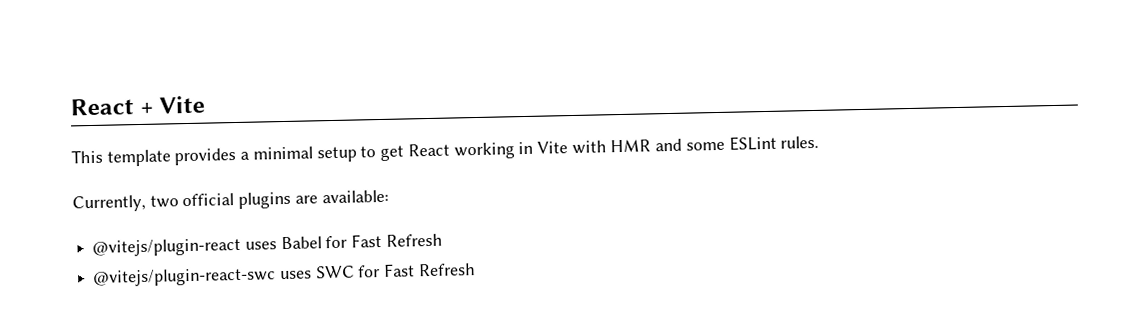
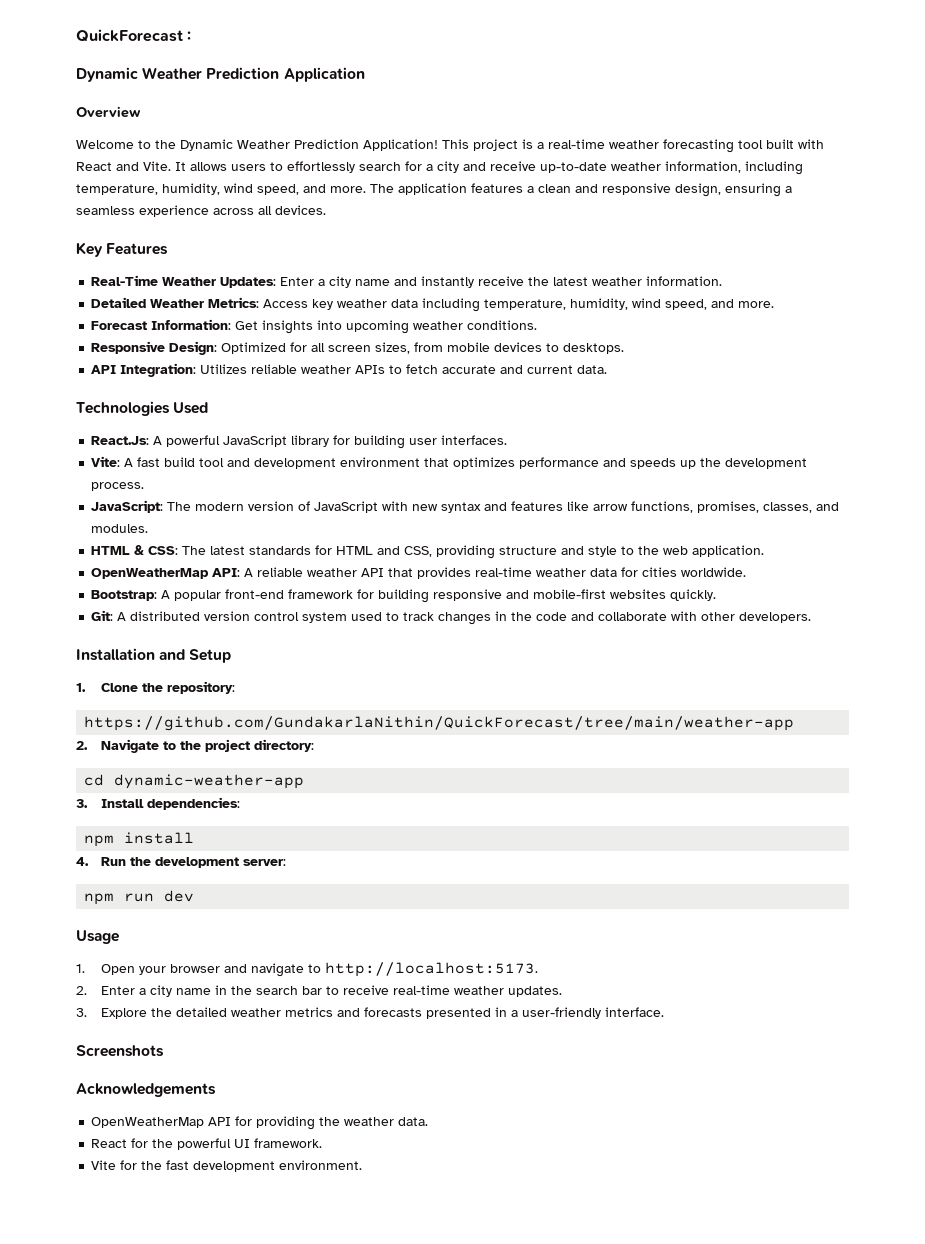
- React + Vite
- This template provides a minimal setup to get React working in Vite with HMR and some ESLint rules.
- Currently, two official plugins are available:
- @vitejs/plugin-react uses Babel for Fast Refresh
- @vitejs/plugin-react-swc uses SWC for Fast Refresh
+ QuickForecast :
+ Dynamic Weather Prediction Application
+ Overview
+ Welcome to the Dynamic Weather Prediction Application! This project is a real-time weather forecasting tool built with React and Vite. It allows users to effortlessly search for a city and receive up-to-date weather information, including temperature, humidity, wind speed, and more. The application features a clean and responsive design, ensuring a seamless experience across all devices.
+ Key Features
+ Real-Time Weather Updates: Enter a city name and instantly receive the latest weather information.
+ Detailed Weather Metrics: Access key weather data including temperature, humidity, wind speed, and more.
+ Forecast Information: Get insights into upcoming weather conditions.
+ Responsive Design: Optimized for all screen sizes, from mobile devices to desktops.
+ API Integration: Utilizes reliable weather APIs to fetch accurate and current data.
+ Technologies Used
+ React.Js: A powerful JavaScript library for building user interfaces.
+ Vite: A fast build tool and development environment that optimizes performance and speeds up the development process.
+ JavaScript: The modern version of JavaScript with new syntax and features like arrow functions, promises, classes, and modules.
+ HTML & CSS: The latest standards for HTML and CSS, providing structure and style to the web application.
+ OpenWeatherMap API: A reliable weather API that provides real-time weather data for cities worldwide.
+ Bootstrap: A popular front-end framework for building responsive and mobile-first websites quickly.
+ Git: A distributed version control system used to track changes in the code and collaborate with other developers.
+ Installation and Setup
+ 1. Clone the repository:
+ https://github.com/GundakarlaNithin/QuickForecast/tree/main/weather-app
+ 2. Navigate to the project directory:
+ cd dynamic-weather-app
+ 3. Install dependencies:
+ npm install
+ 4. Run the development server:
+ npm run dev
+ Usage
+ 1. Open your browser and navigate to http://localhost:5173.
+ 2. Enter a city name in the search bar to receive real-time weather updates.
+ 3. Explore the detailed weather metrics and forecasts presented in a user-friendly interface.
+ Screenshots
+ Acknowledgements
+ OpenWeatherMap API for providing the weather data.
+ React for the powerful UI framework.
+ Vite for the fast development environment.

